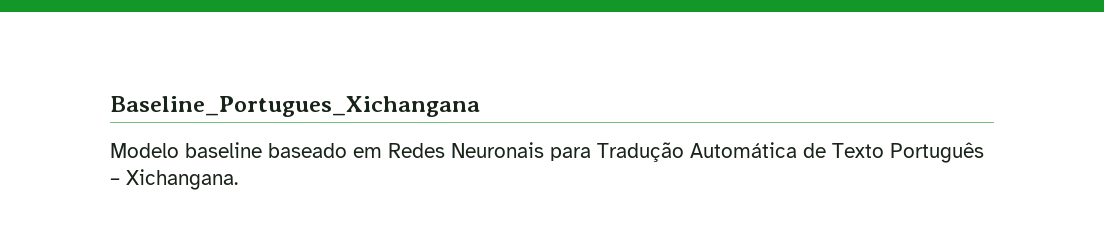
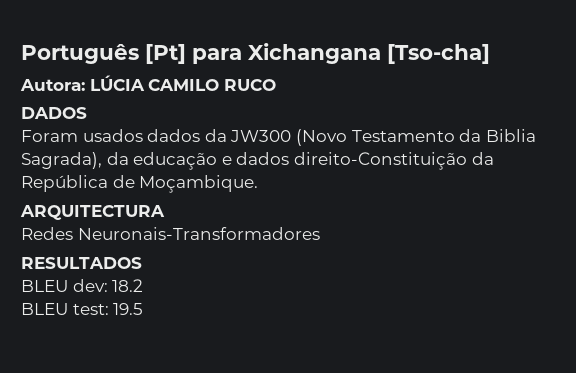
- Baseline_Portugues_Xichangana
- Modelo baseline baseado em Redes Neuronais para Tradução Automática de Texto Português – Xichangana.
+ Português [Pt] para Xichangana [Tso-cha]
+ Autora: LÚCIA CAMILO RUCO
+ DADOS
+ Foram usados dados da JW300 (Novo Testamento da Biblia Sagrada), da educação e dados direito-Constituição da República de Moçambique.
+ ARQUITECTURA
+ Redes Neuronais-Transformadores
+ RESULTADOS
+ BLEU dev: 18.2
+ BLEU test: 19.5

